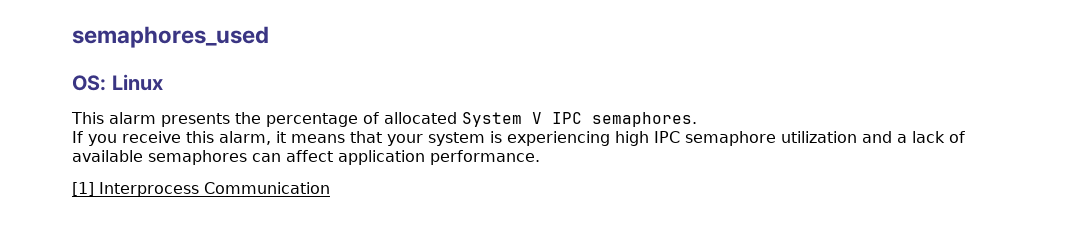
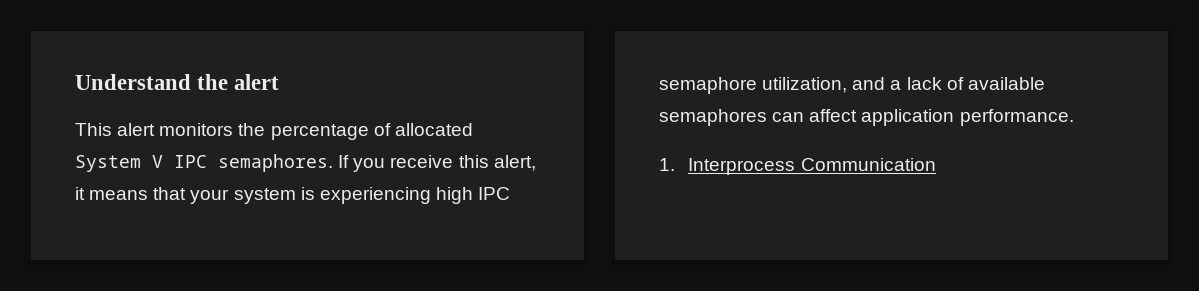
- semaphores_used
- OS: Linux
+ Understand the alert
- This alarm presents the percentage of allocated System V IPC semaphores.
- If you receive this alarm, it means that your system is experiencing high IPC semaphore utilization and a lack of available semaphores can affect application performance.
+ This alert monitors the percentage of allocated System V IPC semaphores. If you receive this alert, it means that your system is experiencing high IPC semaphore utilization, and a lack of available semaphores can affect application performance.
- [1] Interprocess Communication
+ 1. Interprocess Communication

